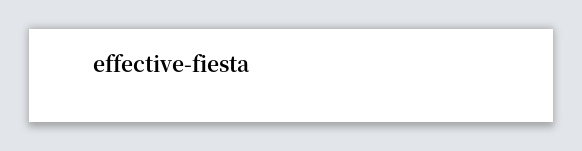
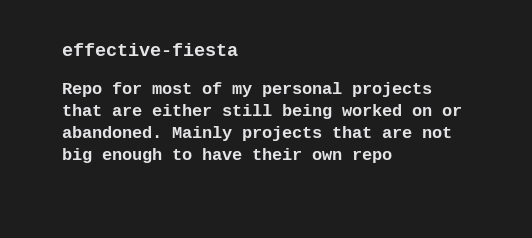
+ Repo for most of my personal projects that are either still being worked on or abandoned. Mainly projects that are not big enough to have their own repo

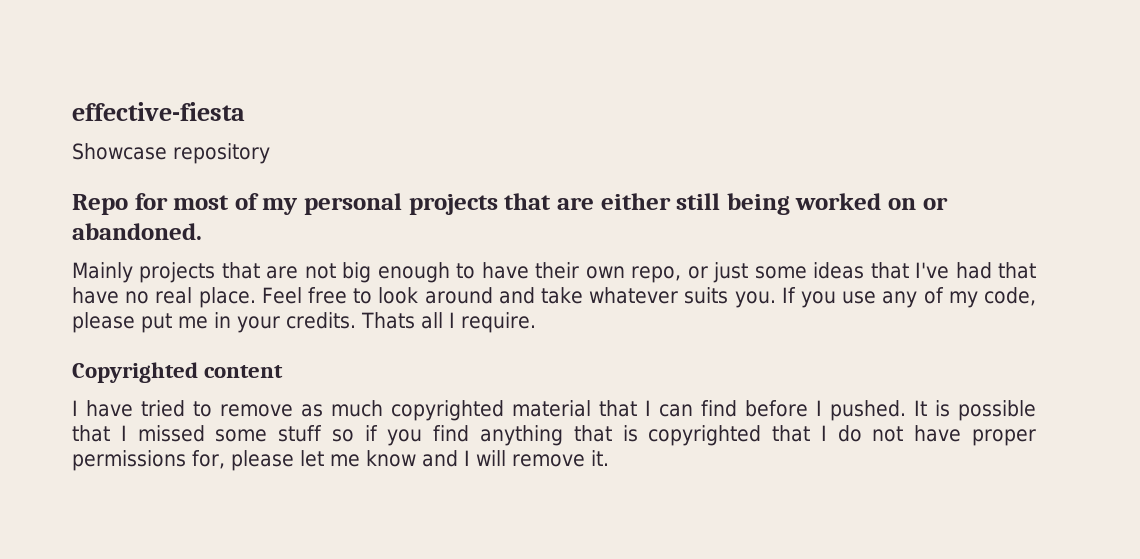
+ Showcase repository
- Repo for most of my personal projects that are either still being worked on or abandoned. Mainly projects that are not big enough to have their own repo
+ Repo for most of my personal projects that are either still being worked on or abandoned.
+ Mainly projects that are not big enough to have their own repo, or just some ideas that I've had that have no real place. Feel free to look around and take whatever suits you. If you use any of my code, please put me in your credits. Thats all I require.
+ Copyrighted content
+ I have tried to remove as much copyrighted material that I can find before I pushed. It is possible that I missed some stuff so if you find anything that is copyrighted that I do not have proper permissions for, please let me know and I will remove it.

